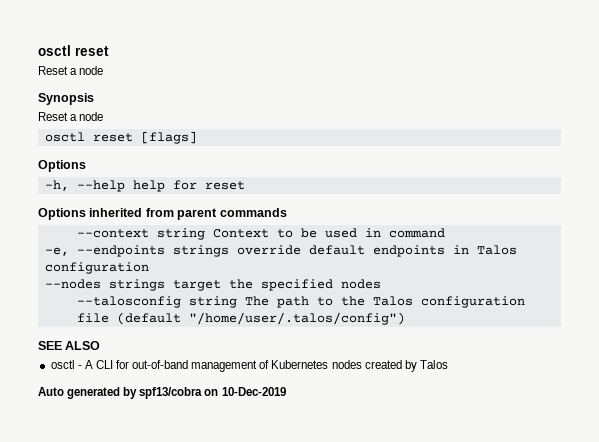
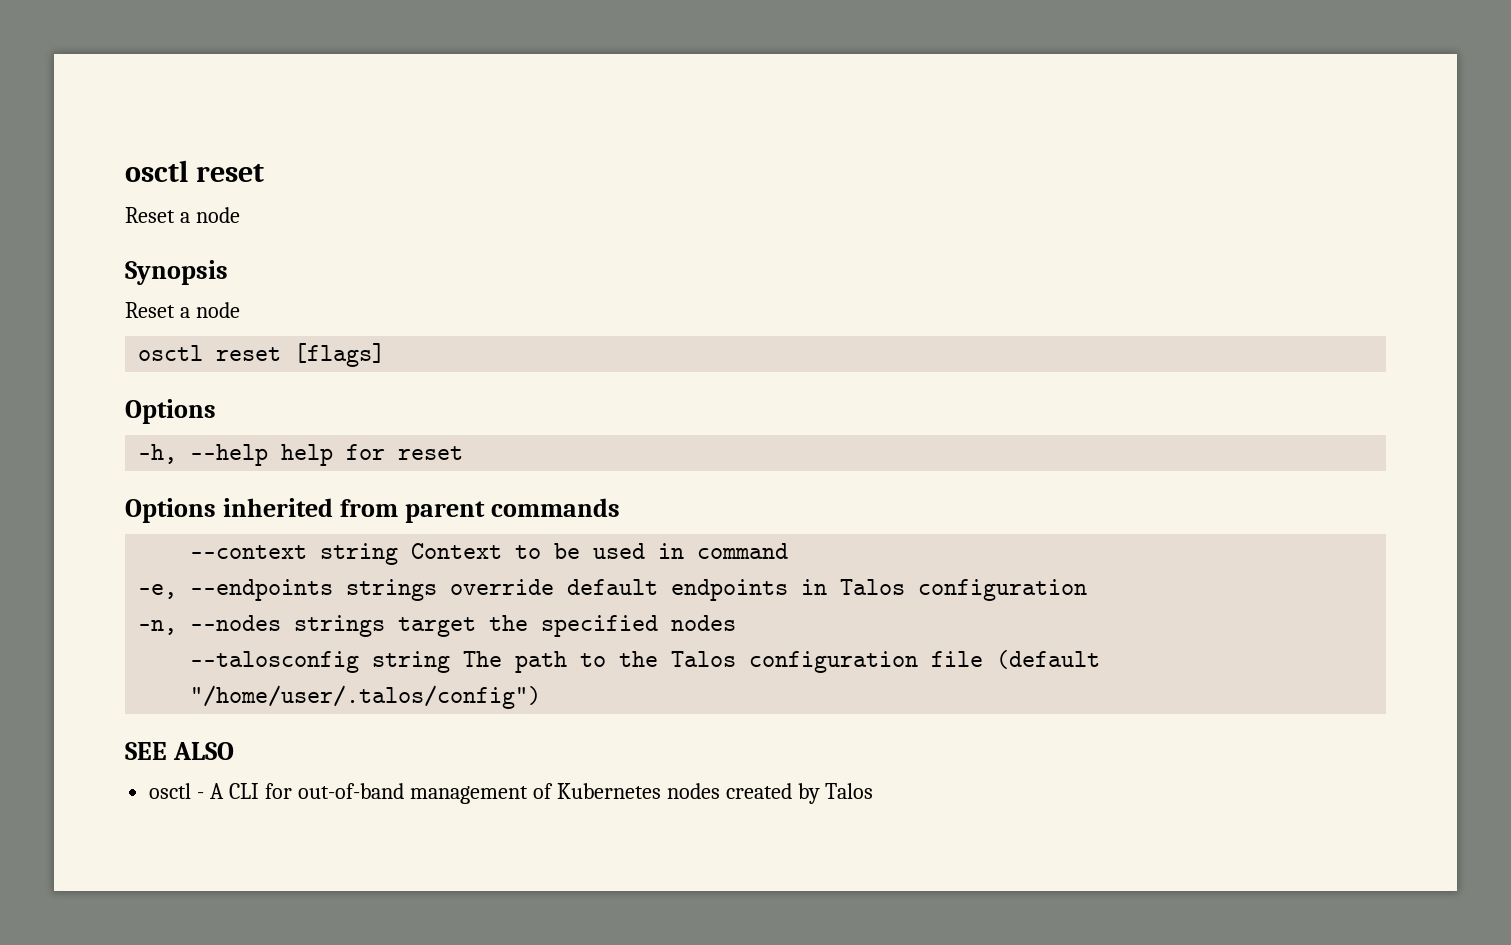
- --nodes strings target the specified nodes
+ -n, --nodes strings target the specified nodes
- Auto generated by spf13/cobra on 10-Dec-2019

